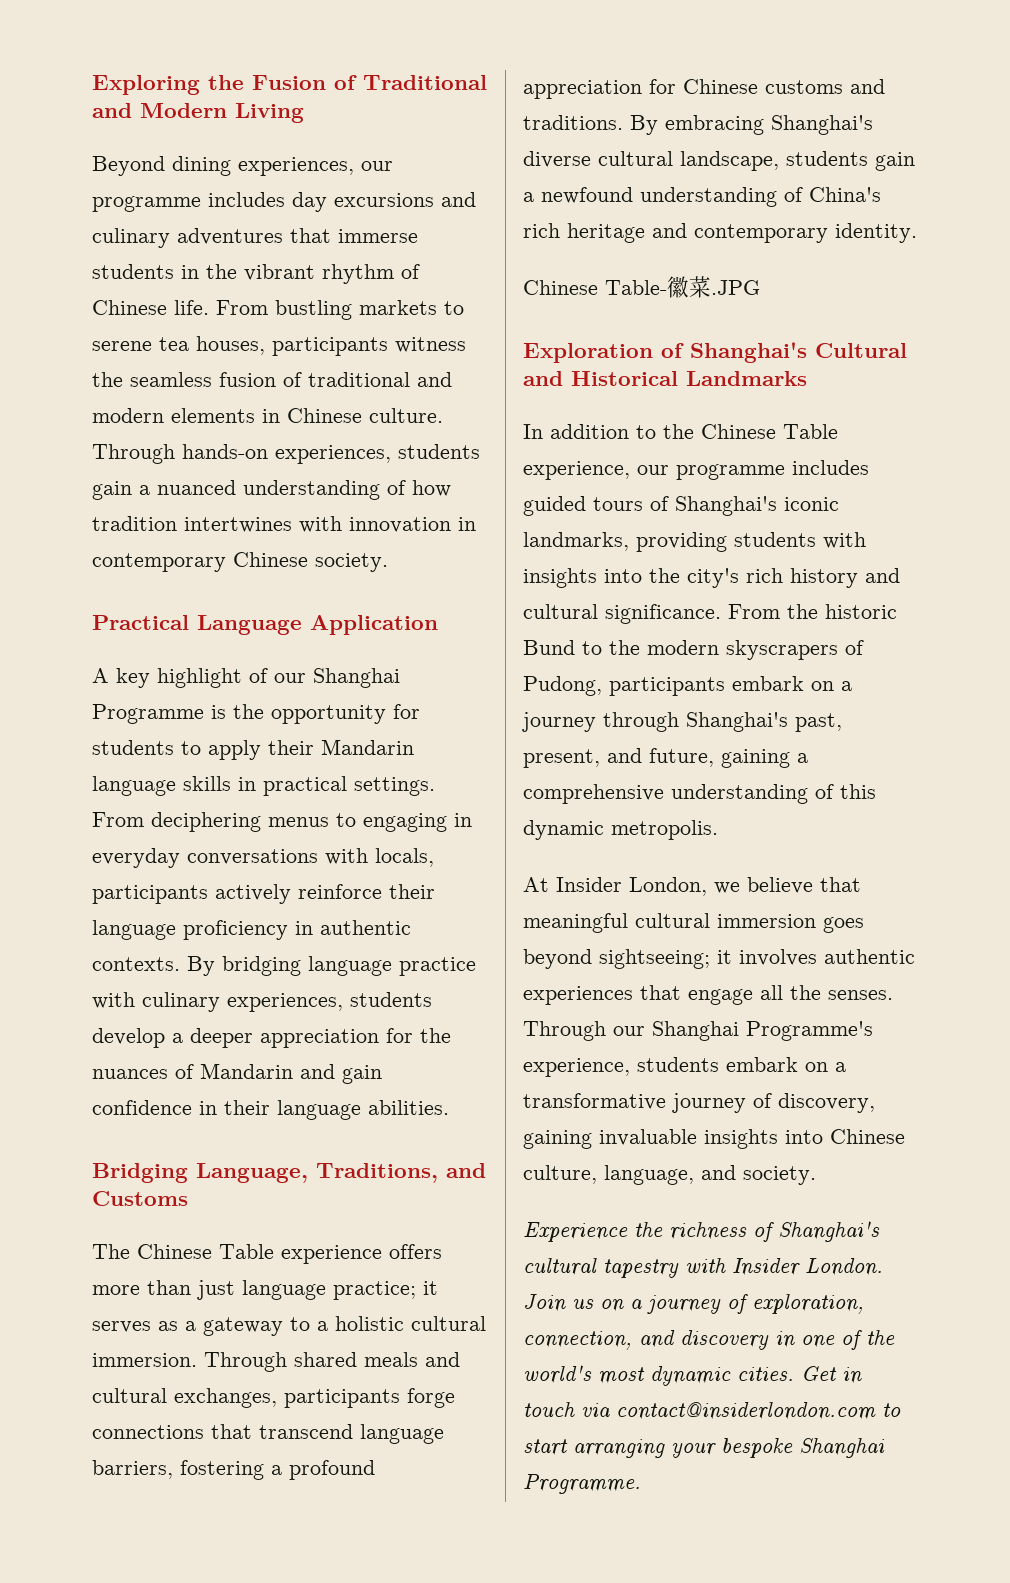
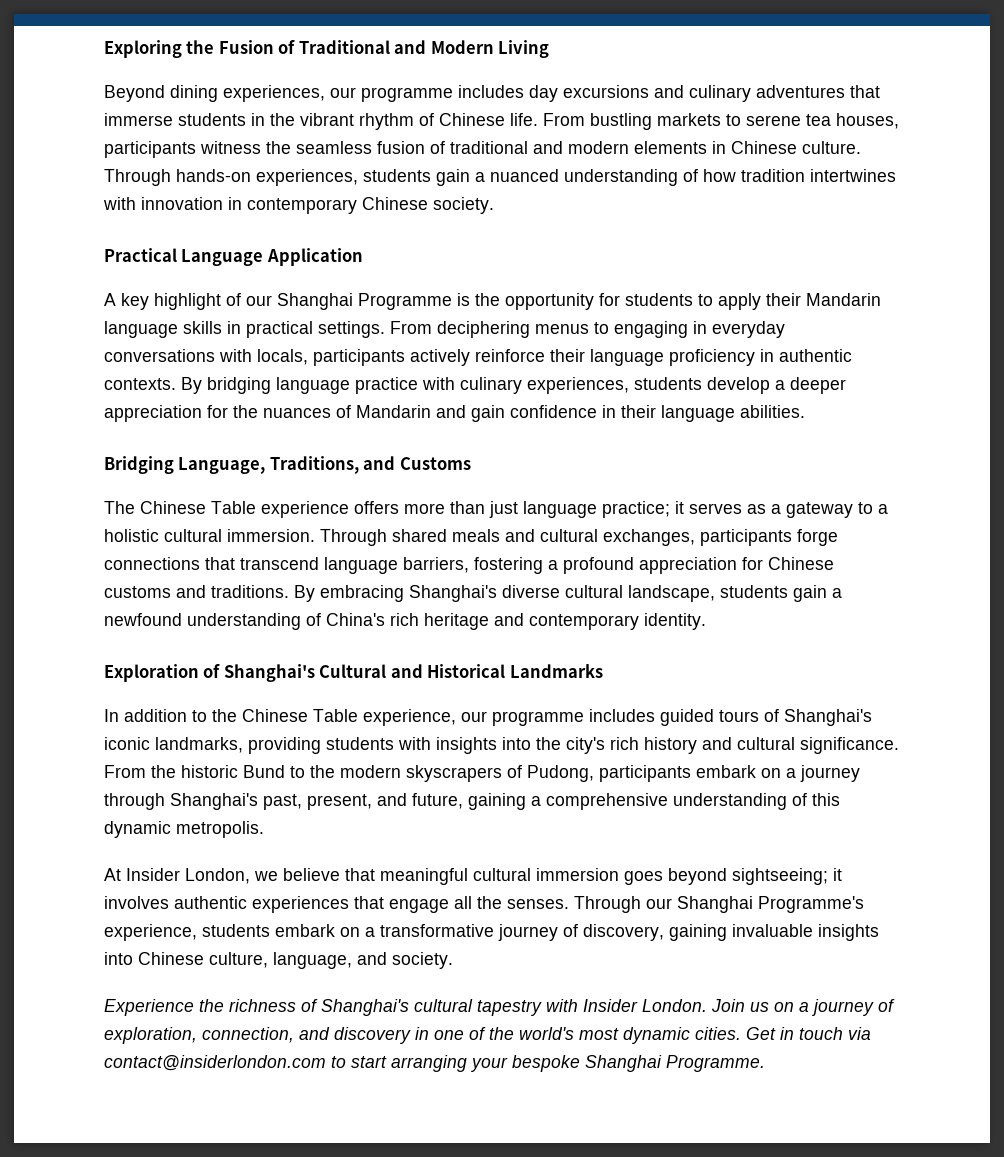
- Chinese Table-徽菜.JPG

